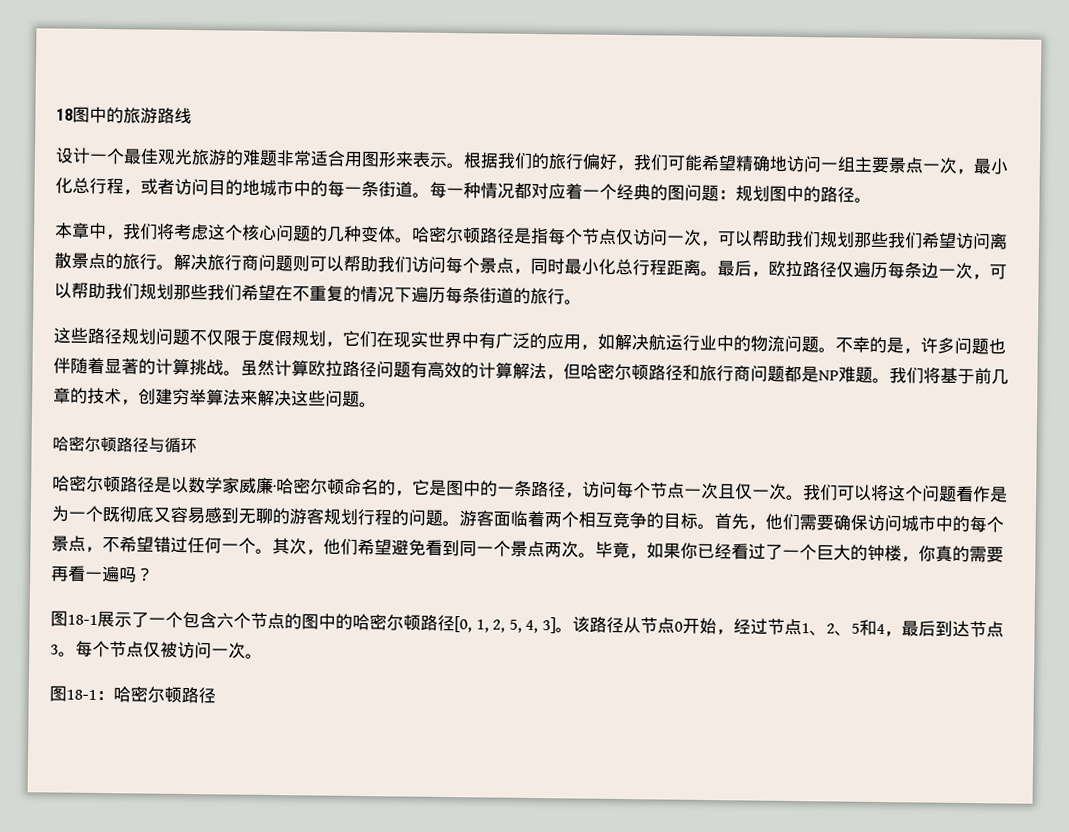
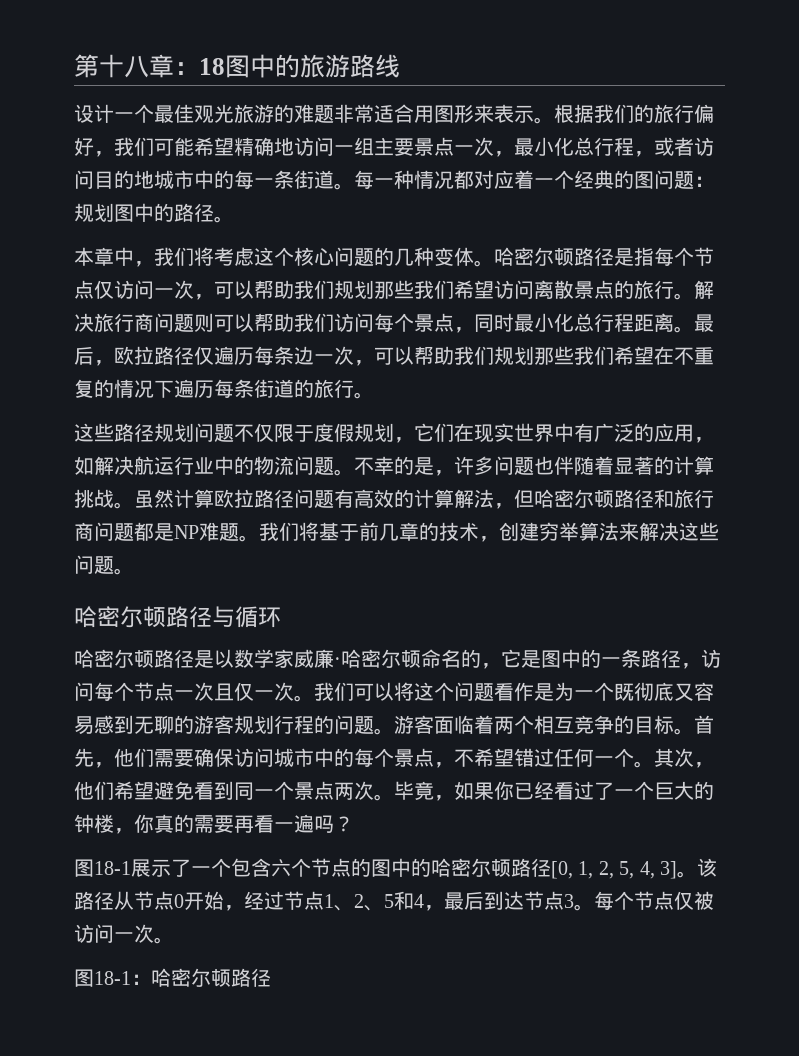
- 18图中的旅游路线
+ 第十八章：18图中的旅游路线

